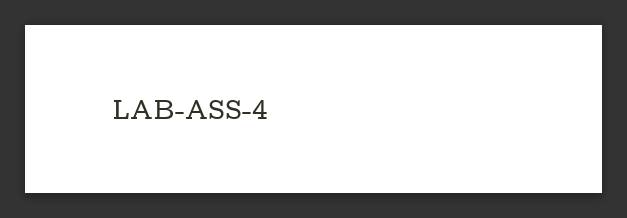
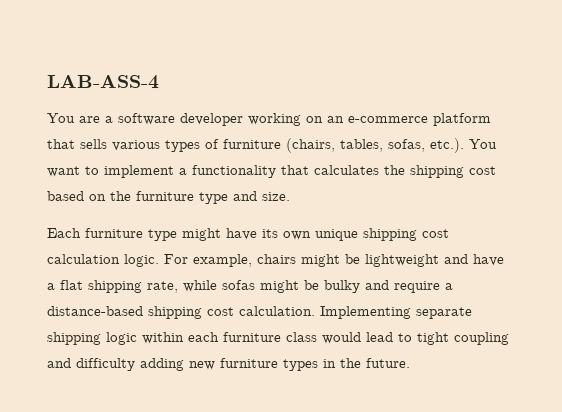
+ You are a software developer working on an e-commerce platform that sells various types of furniture (chairs, tables, sofas, etc.). You want to implement a functionality that calculates the shipping cost based on the furniture type and size.
+ Each furniture type might have its own unique shipping cost calculation logic. For example, chairs might be lightweight and have a flat shipping rate, while sofas might be bulky and require a distance-based shipping cost calculation. Implementing separate shipping logic within each furniture class would lead to tight coupling and difficulty adding new furniture types in the future.

